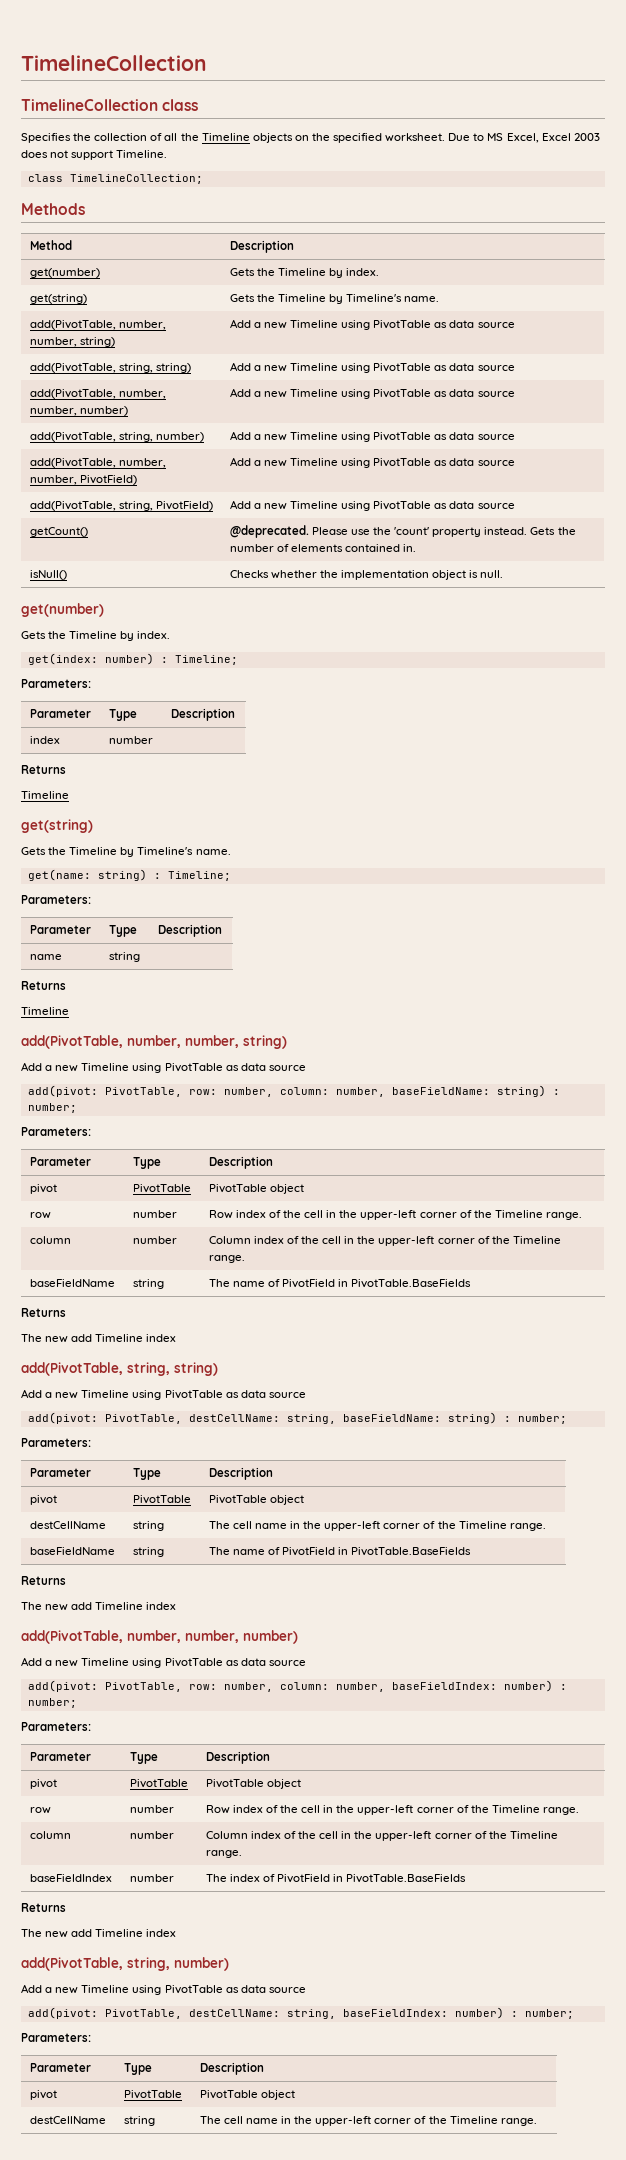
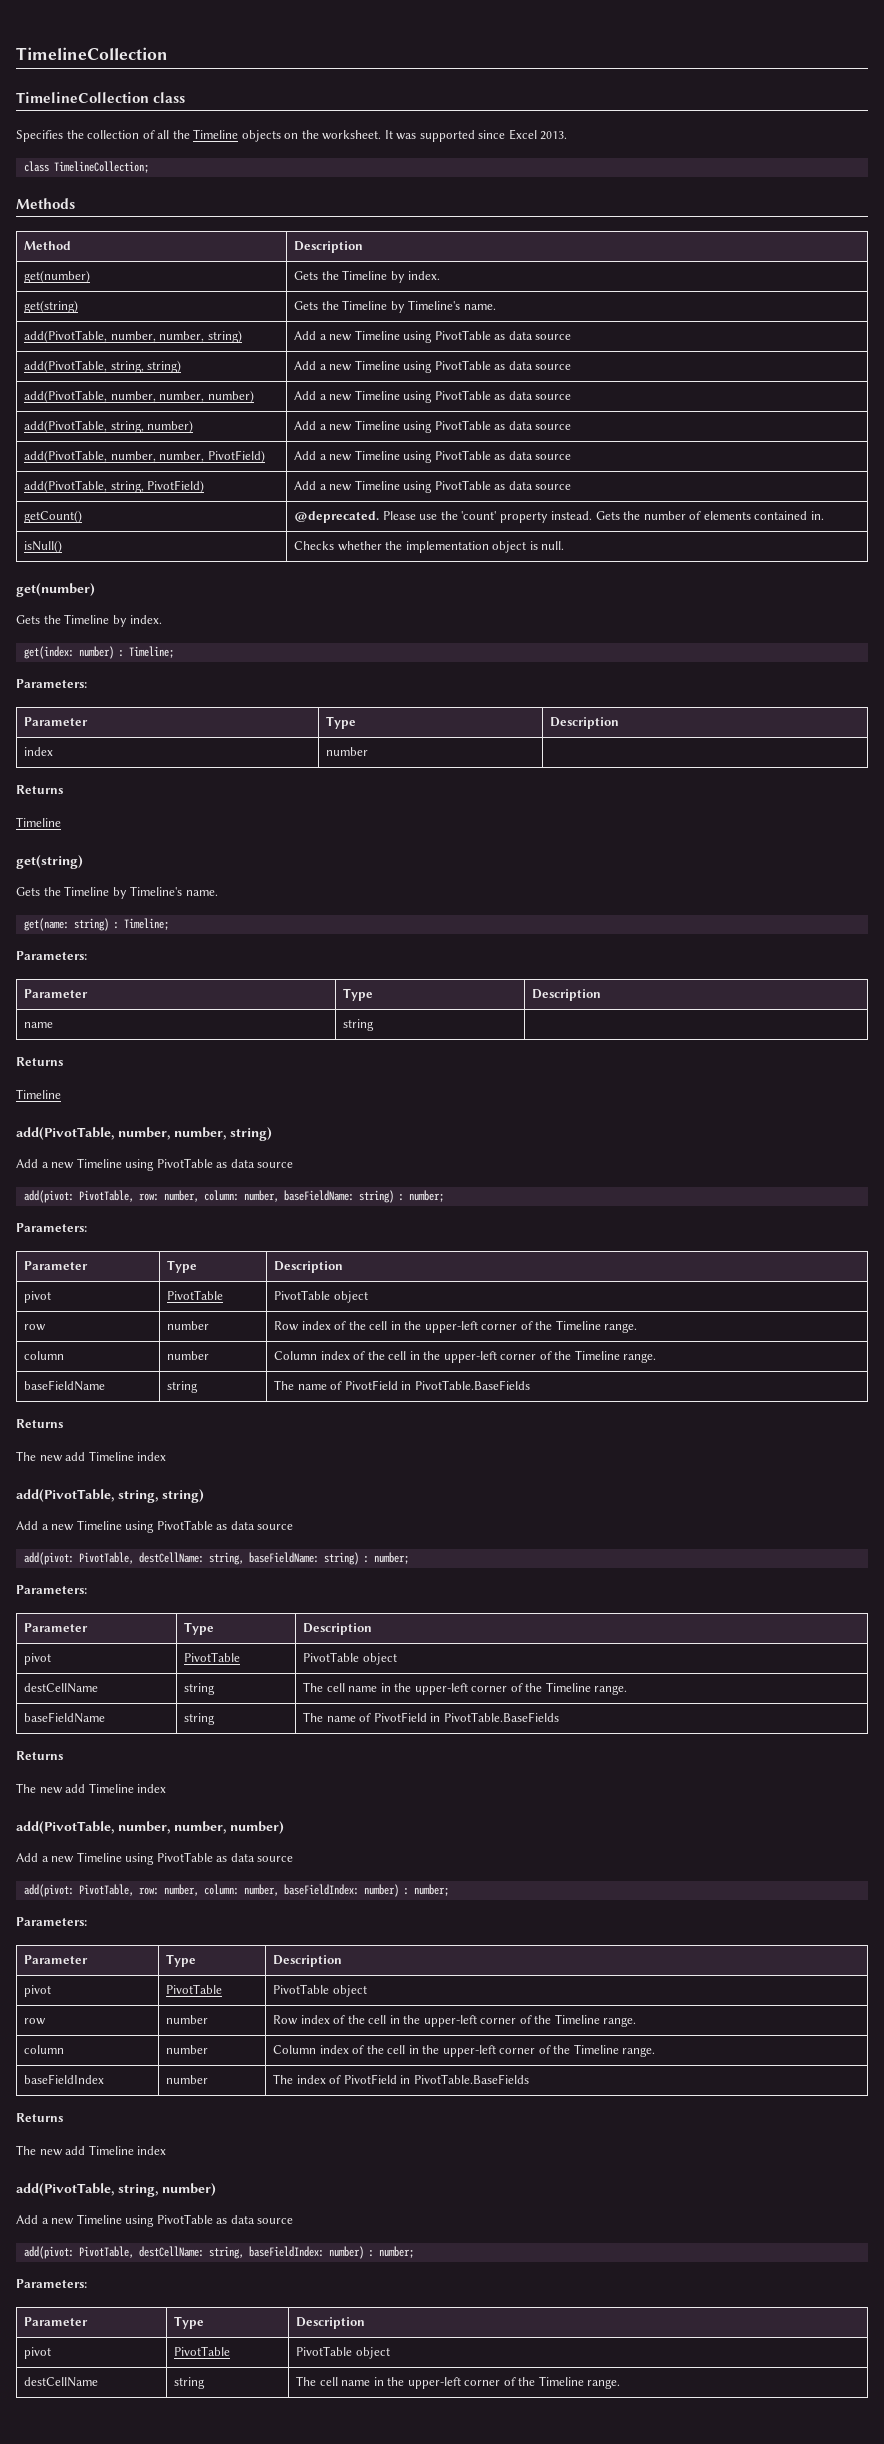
- Specifies the collection of all the Timeline objects on the specified worksheet. Due to MS Excel, Excel 2003 does not support Timeline.
+ Specifies the collection of all the Timeline objects on the worksheet. It was supported since Excel 2013.

